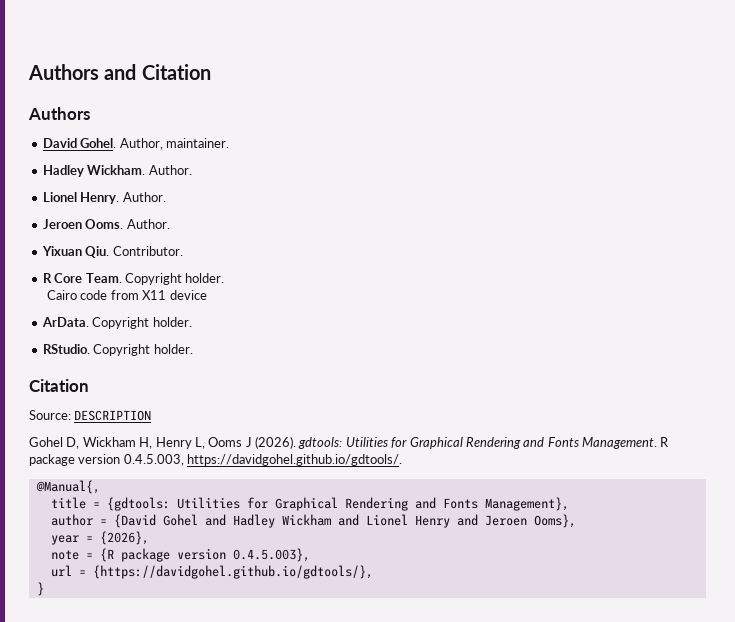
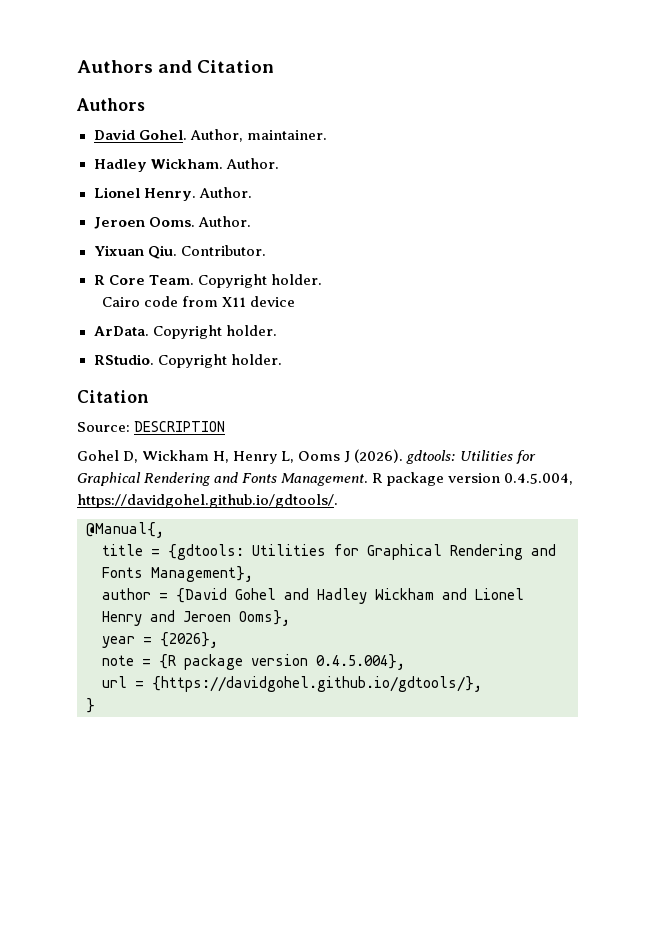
- R package version 0.4.5.003, https://davidgohel.github.io/gdtools/.
+ R package version 0.4.5.004, https://davidgohel.github.io/gdtools/.
- note = {R package version 0.4.5.003},
+ note = {R package version 0.4.5.004},

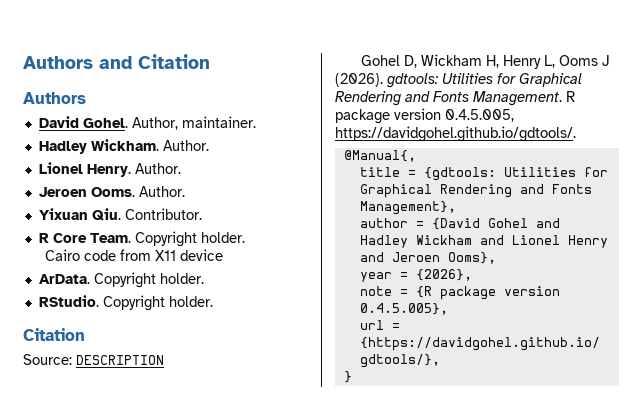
- R package version 0.4.5.004, https://davidgohel.github.io/gdtools/.
+ R package version 0.4.5.005, https://davidgohel.github.io/gdtools/.
- note = {R package version 0.4.5.004},
+ note = {R package version 0.4.5.005},

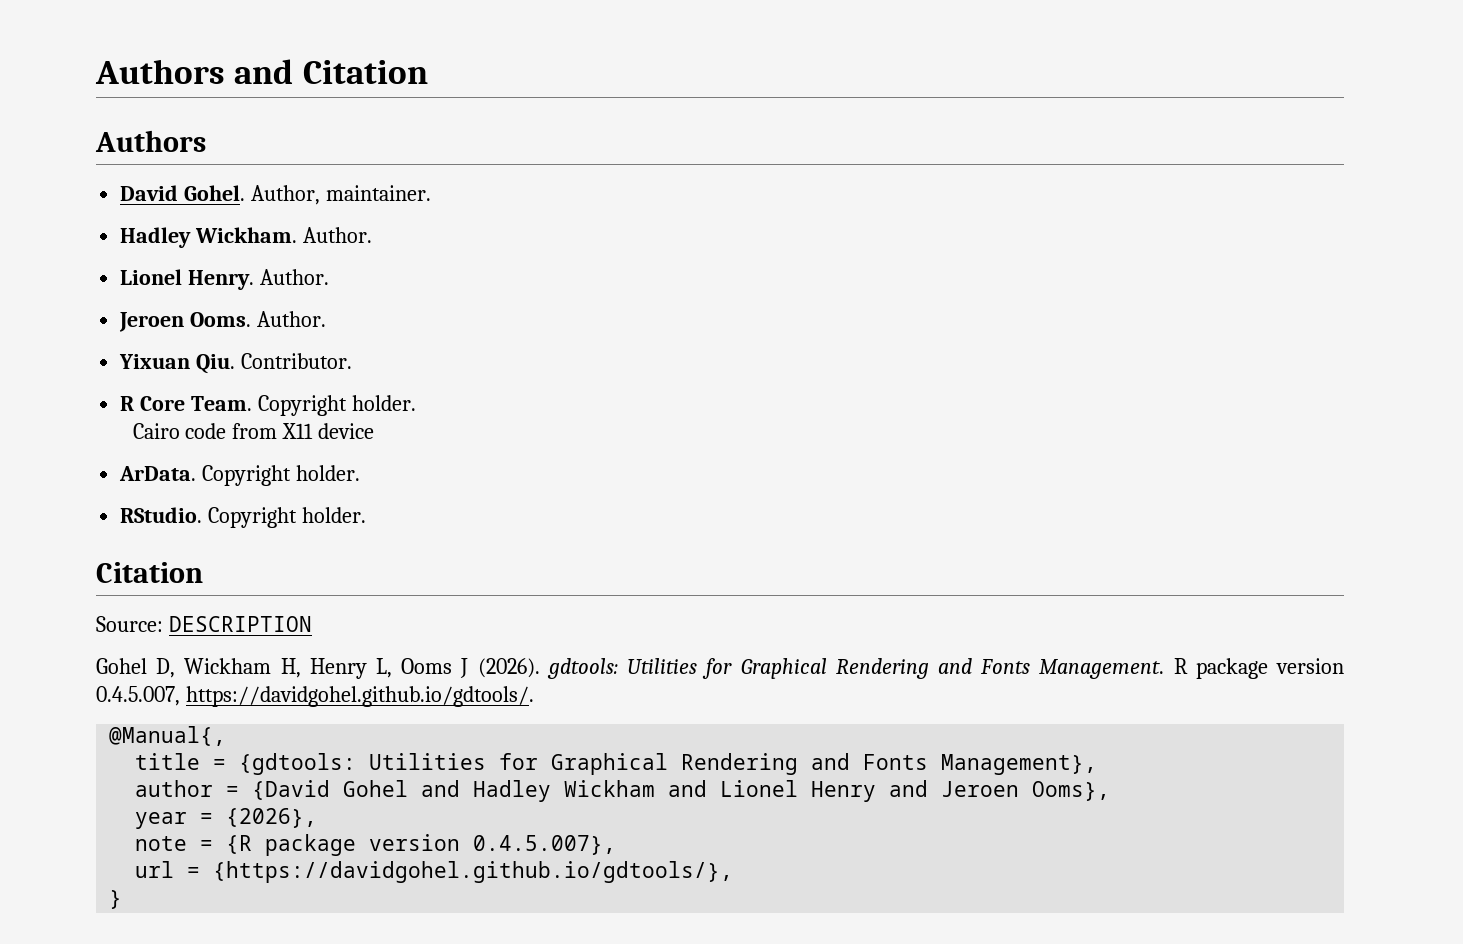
- R package version 0.4.5.005, https://davidgohel.github.io/gdtools/.
+ R package version 0.4.5.007, https://davidgohel.github.io/gdtools/.
- note = {R package version 0.4.5.005},
+ note = {R package version 0.4.5.007},

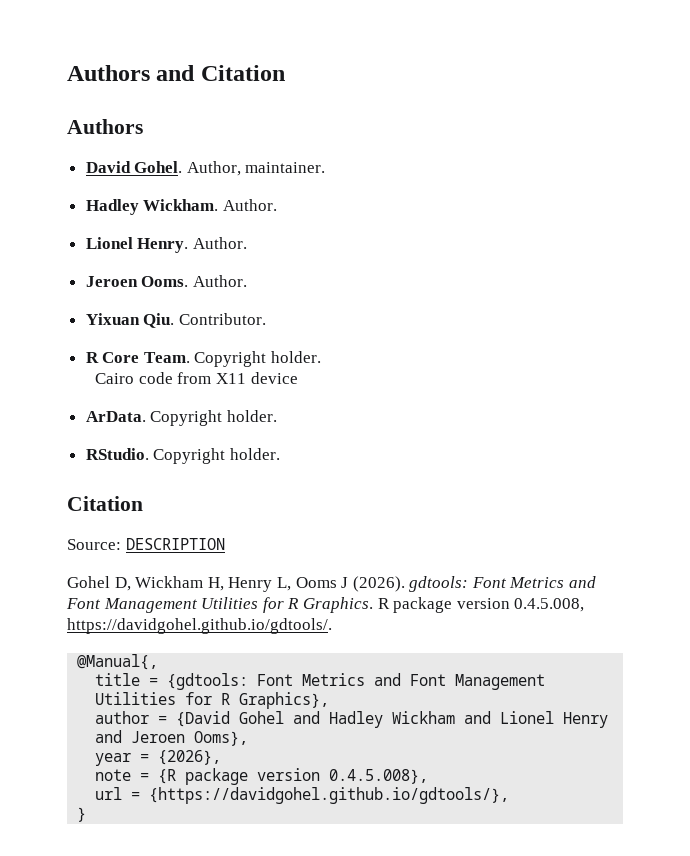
- Gohel D, Wickham H, Henry L, Ooms J (2026). gdtools: Utilities for Graphical Rendering and Fonts Management.
+ Gohel D, Wickham H, Henry L, Ooms J (2026). gdtools: Font Metrics and Font Management Utilities for R Graphics.
- R package version 0.4.5.007, https://davidgohel.github.io/gdtools/.
+ R package version 0.4.5.008, https://davidgohel.github.io/gdtools/.
- title = {gdtools: Utilities for Graphical Rendering and Fonts Management},
+ title = {gdtools: Font Metrics and Font Management Utilities for R Graphics},
- note = {R package version 0.4.5.007},
+ note = {R package version 0.4.5.008},

